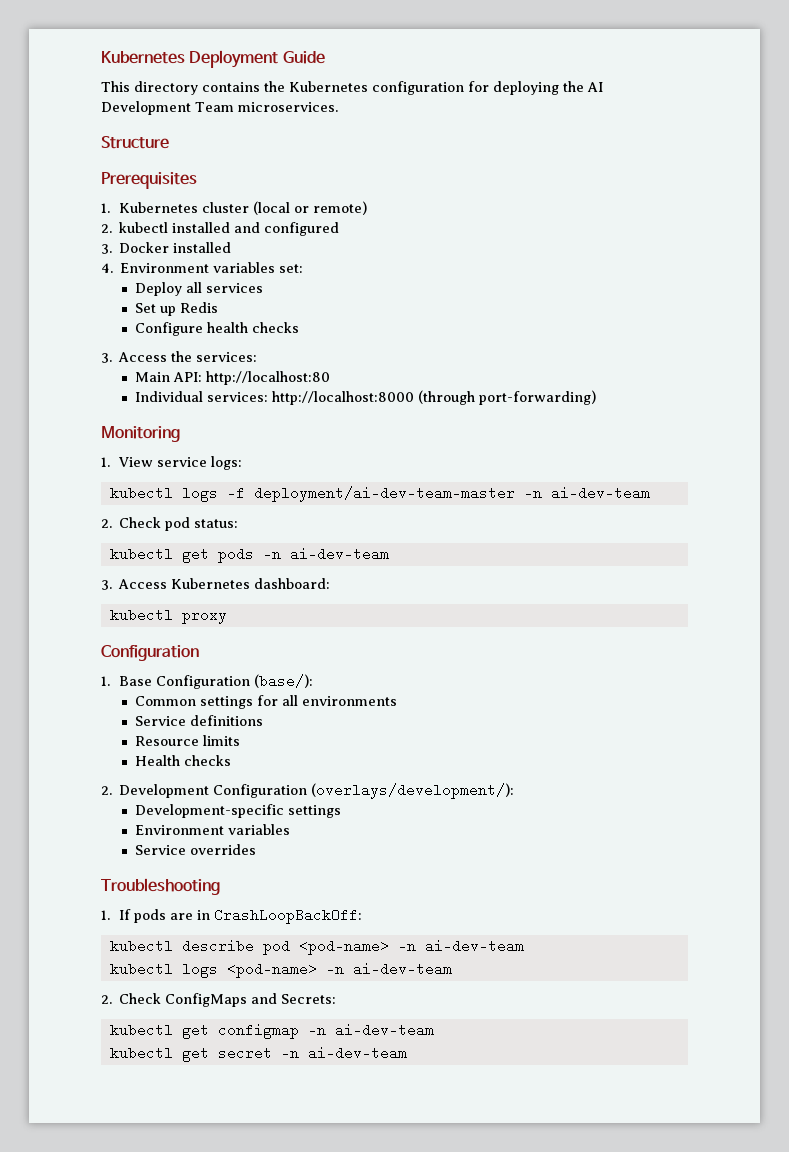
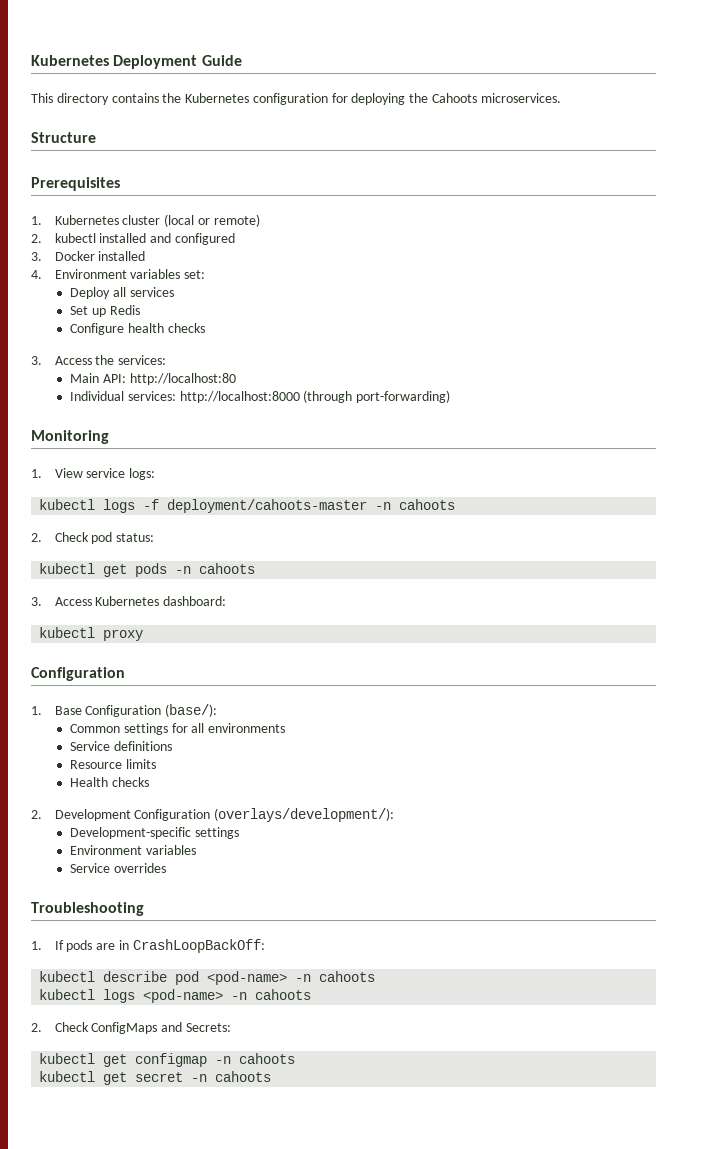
- This directory contains the Kubernetes configuration for deploying the AI Development Team microservices.
+ This directory contains the Kubernetes configuration for deploying the Cahoots microservices.
- kubectl logs -f deployment/ai-dev-team-master -n ai-dev-team
+ kubectl logs -f deployment/cahoots-master -n cahoots
- kubectl get pods -n ai-dev-team
+ kubectl get pods -n cahoots
- kubectl describe pod <pod-name> -n ai-dev-team
+ kubectl describe pod <pod-name> -n cahoots
- kubectl logs <pod-name> -n ai-dev-team
+ kubectl logs <pod-name> -n cahoots
- kubectl get configmap -n ai-dev-team
+ kubectl get configmap -n cahoots
- kubectl get secret -n ai-dev-team
+ kubectl get secret -n cahoots

